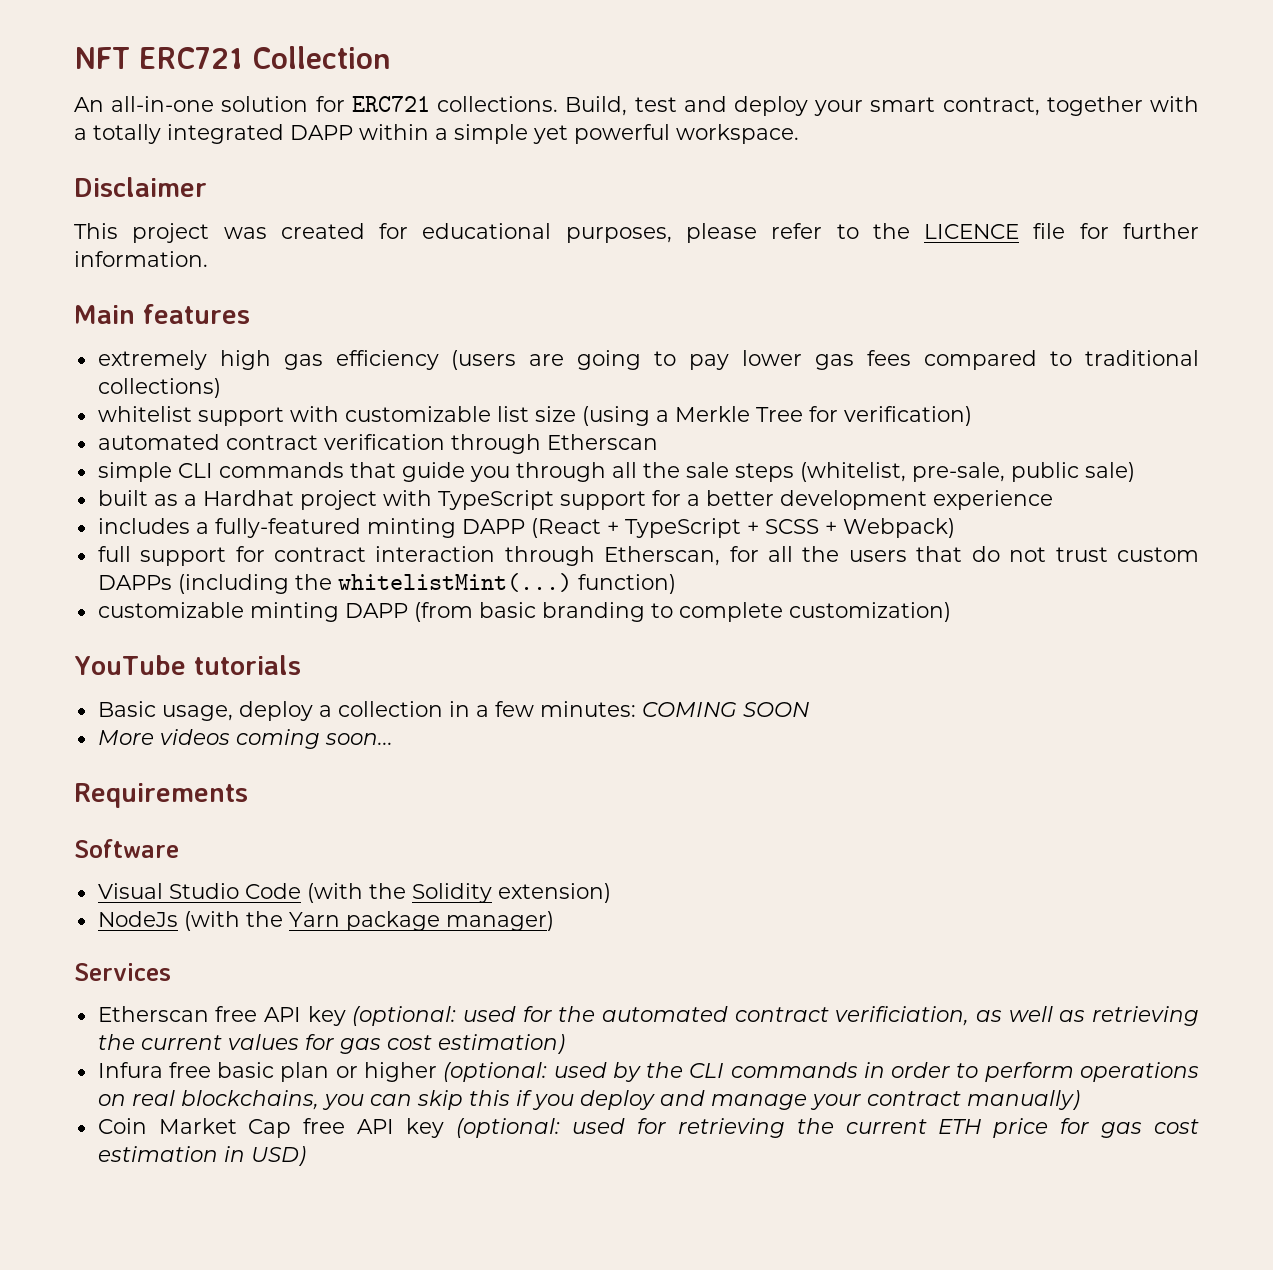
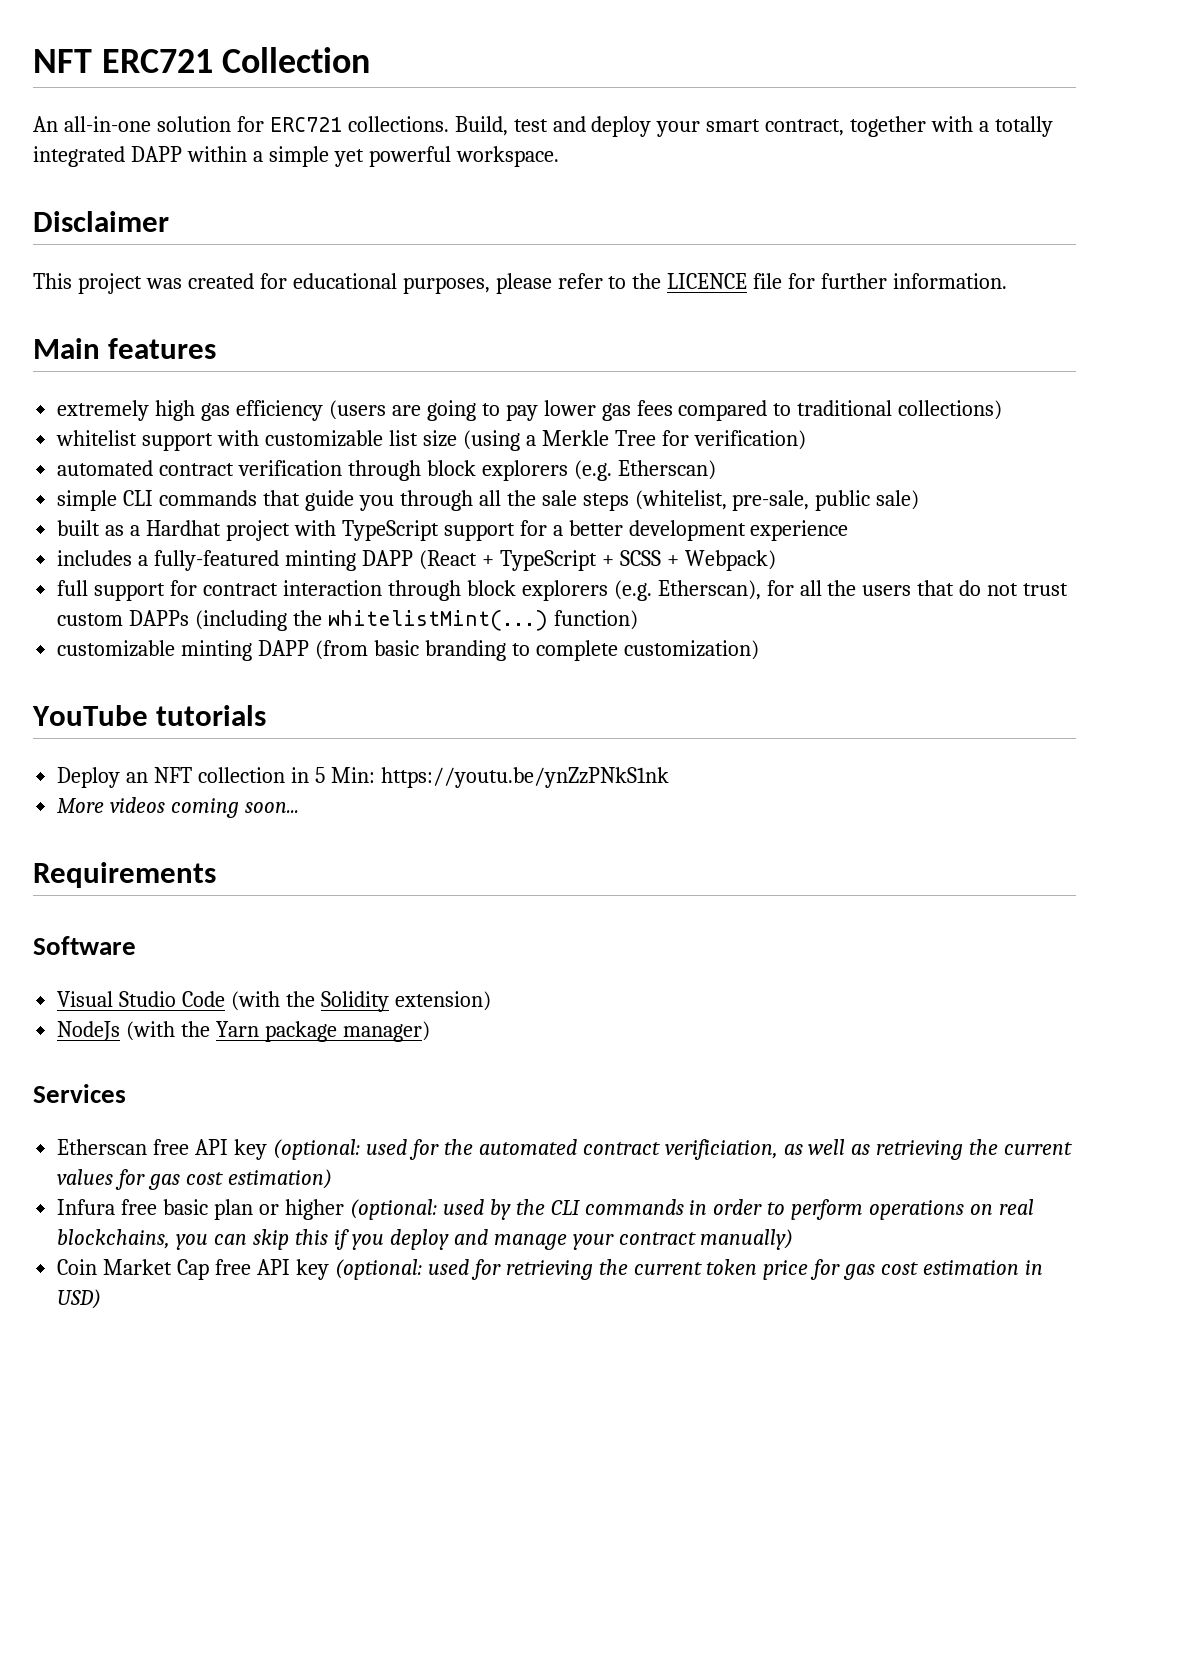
- automated contract verification through Etherscan
+ automated contract verification through block explorers (e.g. Etherscan)
- full support for contract interaction through Etherscan, for all the users that do not trust custom DAPPs (including the whitelistMint(...) function)
+ full support for contract interaction through block explorers (e.g. Etherscan), for all the users that do not trust custom DAPPs (including the whitelistMint(...) function)
- Basic usage, deploy a collection in a few minutes: COMING SOON
+ Deploy an NFT collection in 5 Min: https://youtu.be/ynZzPNkS1nk
- Coin Market Cap free API key (optional: used for retrieving the current ETH price for gas cost estimation in USD)
+ Coin Market Cap free API key (optional: used for retrieving the current token price for gas cost estimation in USD)

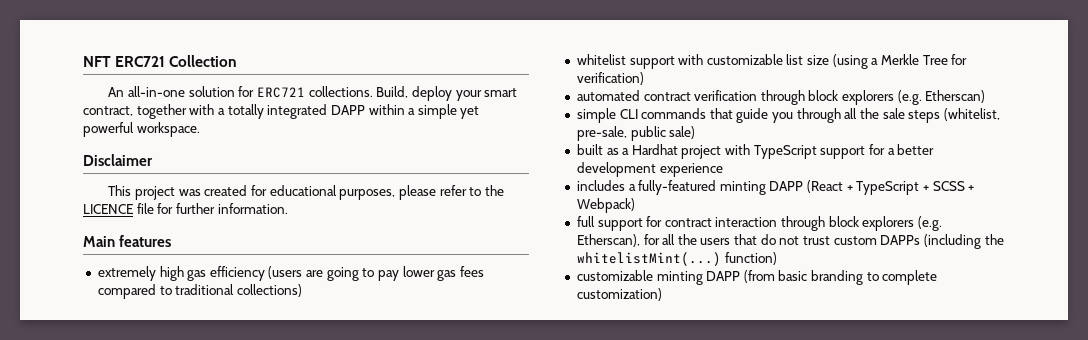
- Build, test and deploy your smart contract, together with a totally integrated DAPP within a simple yet powerful workspace.
+ Build, deploy your smart contract, together with a totally integrated DAPP within a simple yet powerful workspace.
- YouTube tutorials
- Deploy an NFT collection in 5 Min: https://youtu.be/ynZzPNkS1nk
- More videos coming soon...
- Requirements
- Software
- Visual Studio Code (with the Solidity extension)
- NodeJs (with the Yarn package manager)
- Services
- Etherscan free API key (optional: used for the automated contract verificiation, as well as retrieving the current values for gas cost estimation)
- Infura free basic plan or higher (optional: used by the CLI commands in order to perform operations on real blockchains, you can skip this if you deploy and manage your contract manually)
- Coin Market Cap free API key (optional: used for retrieving the current token price for gas cost estimation in USD)

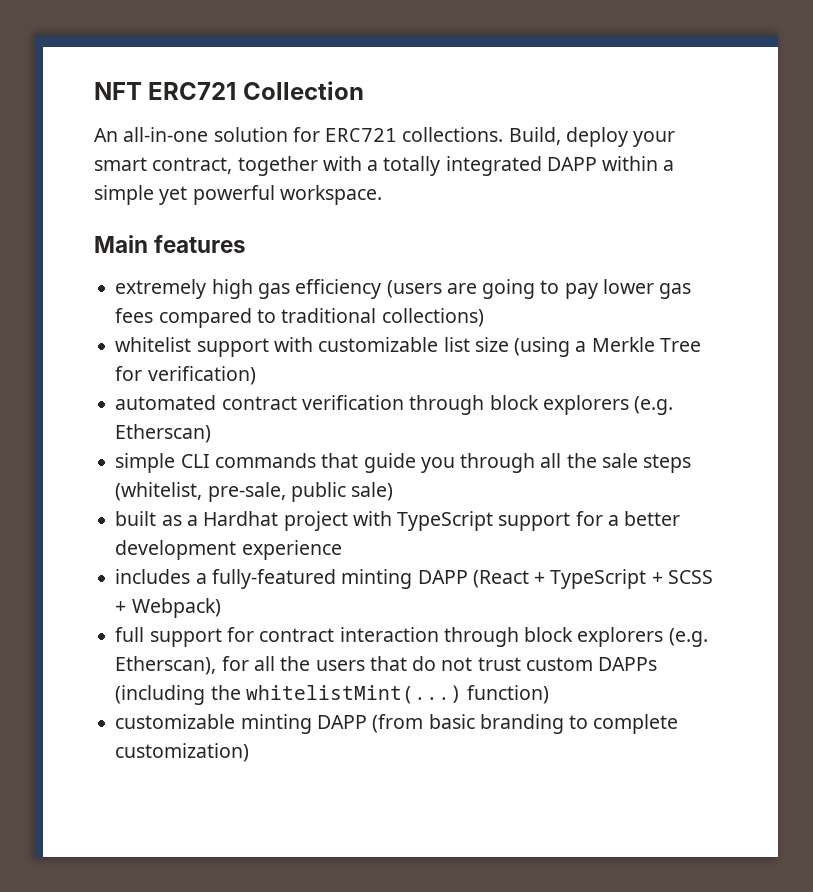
- Disclaimer
- This project was created for educational purposes, please refer to the LICENCE file for further information.

